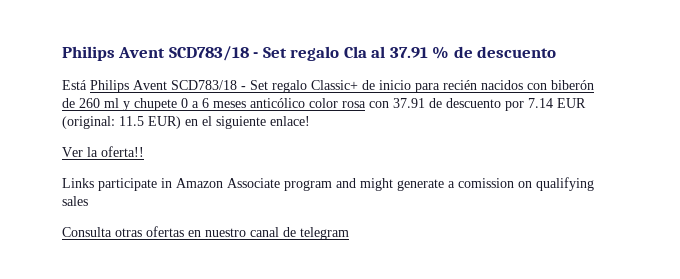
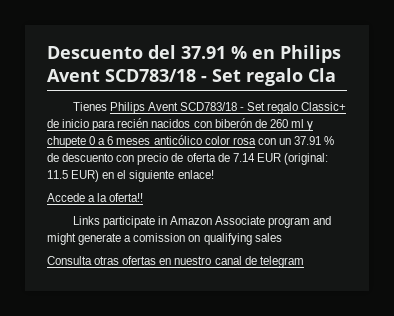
- Philips Avent SCD783/18 - Set regalo Cla al 37.91 % de descuento
- Está Philips Avent SCD783/18 - Set regalo Classic+ de inicio para recién nacidos con biberón de 260 ml y chupete 0 a 6 meses anticólico color rosa con 37.91 de descuento por 7.14 EUR (original: 11.5 EUR) en el siguiente enlace!
+ Descuento del 37.91 % en Philips Avent SCD783/18 - Set regalo Cla
+ Tienes Philips Avent SCD783/18 - Set regalo Classic+ de inicio para recién nacidos con biberón de 260 ml y chupete 0 a 6 meses anticólico color rosa con un 37.91 % de descuento con precio de oferta de 7.14 EUR (original: 11.5 EUR) en el siguiente enlace!
- Ver la oferta!!
+ Accede a la oferta!!

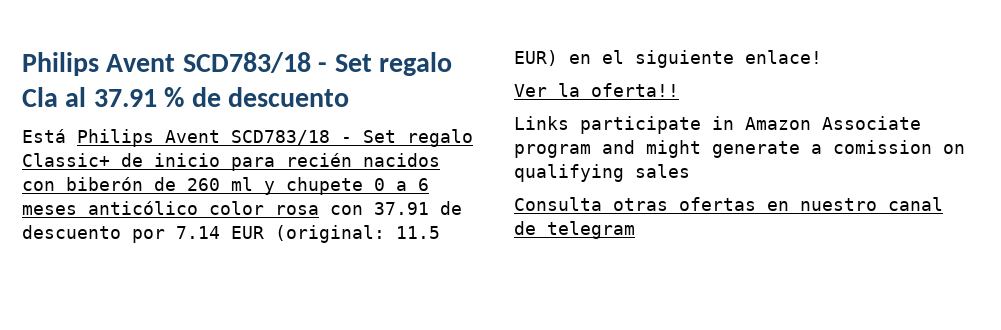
- Descuento del 37.91 % en Philips Avent SCD783/18 - Set regalo Cla
- Tienes Philips Avent SCD783/18 - Set regalo Classic+ de inicio para recién nacidos con biberón de 260 ml y chupete 0 a 6 meses anticólico color rosa con un 37.91 % de descuento con precio de oferta de 7.14 EUR (original: 11.5 EUR) en el siguiente enlace!
+ Philips Avent SCD783/18 - Set regalo Cla al 37.91 % de descuento
+ Está Philips Avent SCD783/18 - Set regalo Classic+ de inicio para recién nacidos con biberón de 260 ml y chupete 0 a 6 meses anticólico color rosa con 37.91 de descuento por 7.14 EUR (original: 11.5 EUR) en el siguiente enlace!
- Accede a la oferta!!
+ Ver la oferta!!

